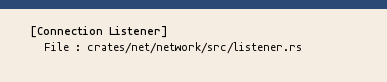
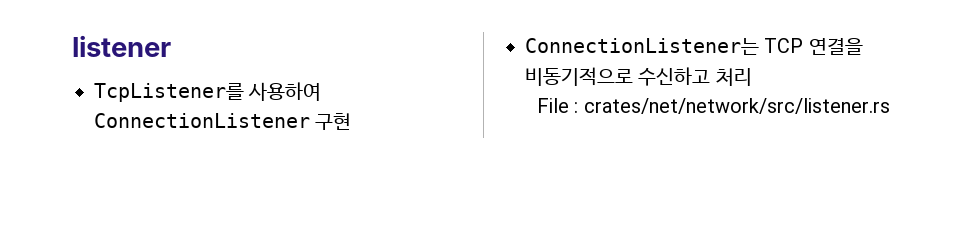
- [Connection Listener]
+ listener
+ TcpListener를 사용하여 ConnectionListener 구현
+ ConnectionListener는 TCP 연결을 비동기적으로 수신하고 처리

